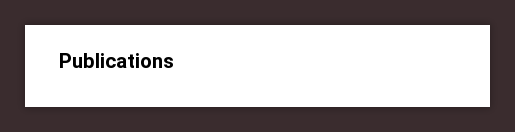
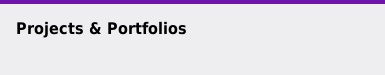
- Publications
+ Projects & Portfolios

